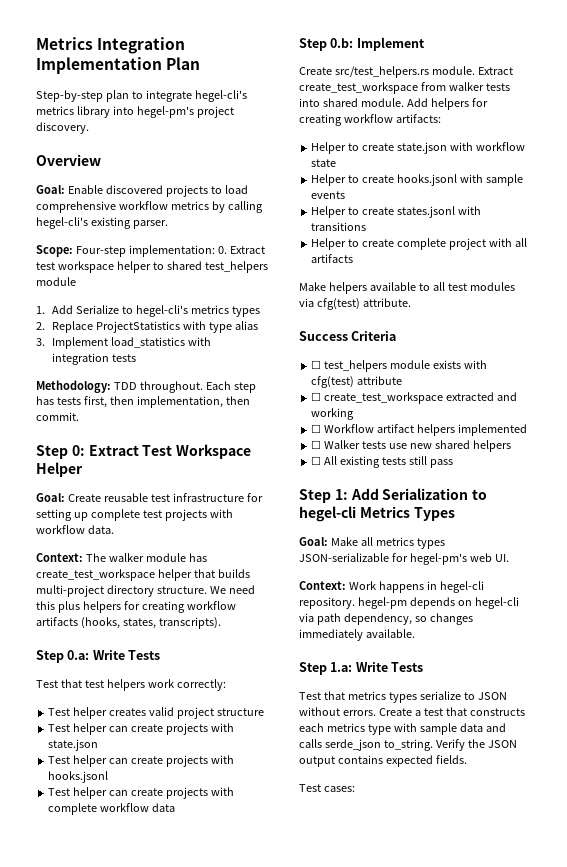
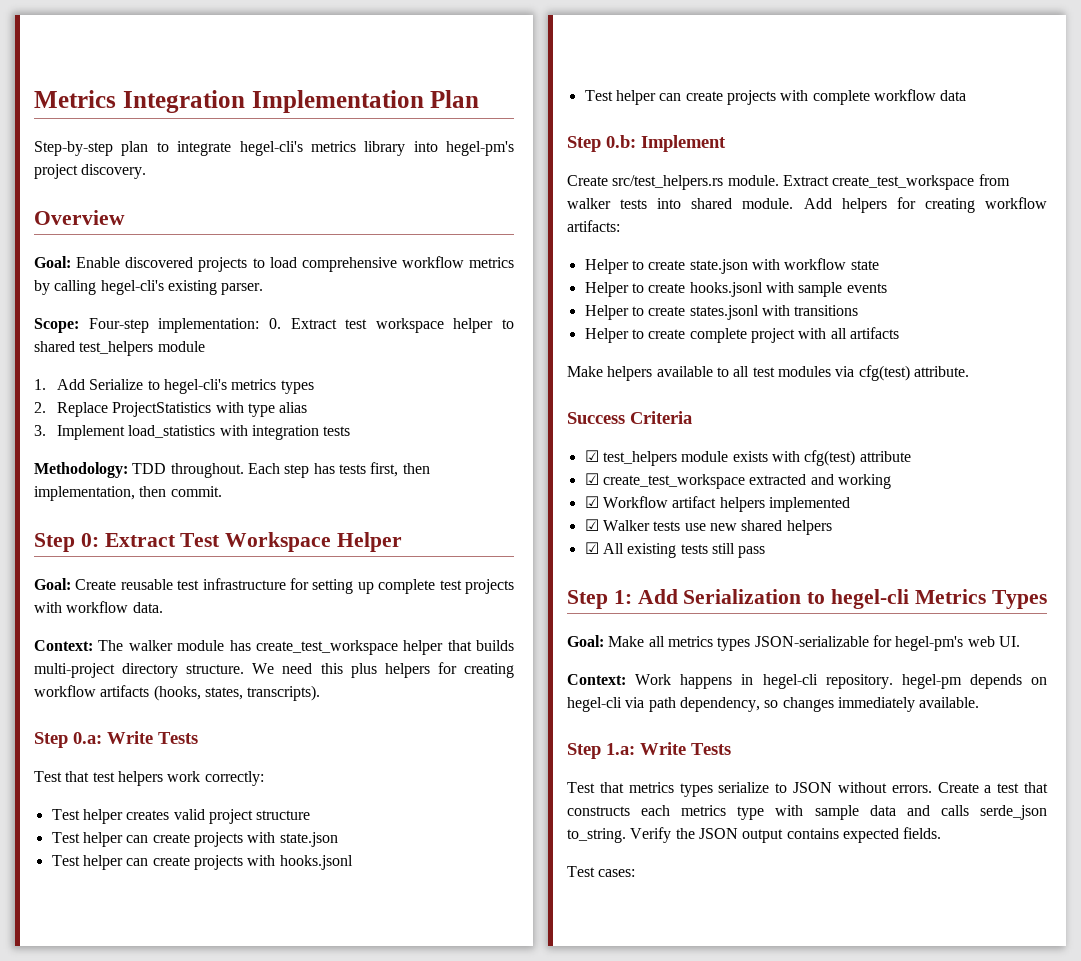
- ☐ test_helpers module exists with cfg(test) attribute
+ ☑ test_helpers module exists with cfg(test) attribute
- ☐ create_test_workspace extracted and working
+ ☑ create_test_workspace extracted and working
- ☐ Workflow artifact helpers implemented
+ ☑ Workflow artifact helpers implemented
- ☐ Walker tests use new shared helpers
+ ☑ Walker tests use new shared helpers
- ☐ All existing tests still pass
+ ☑ All existing tests still pass

